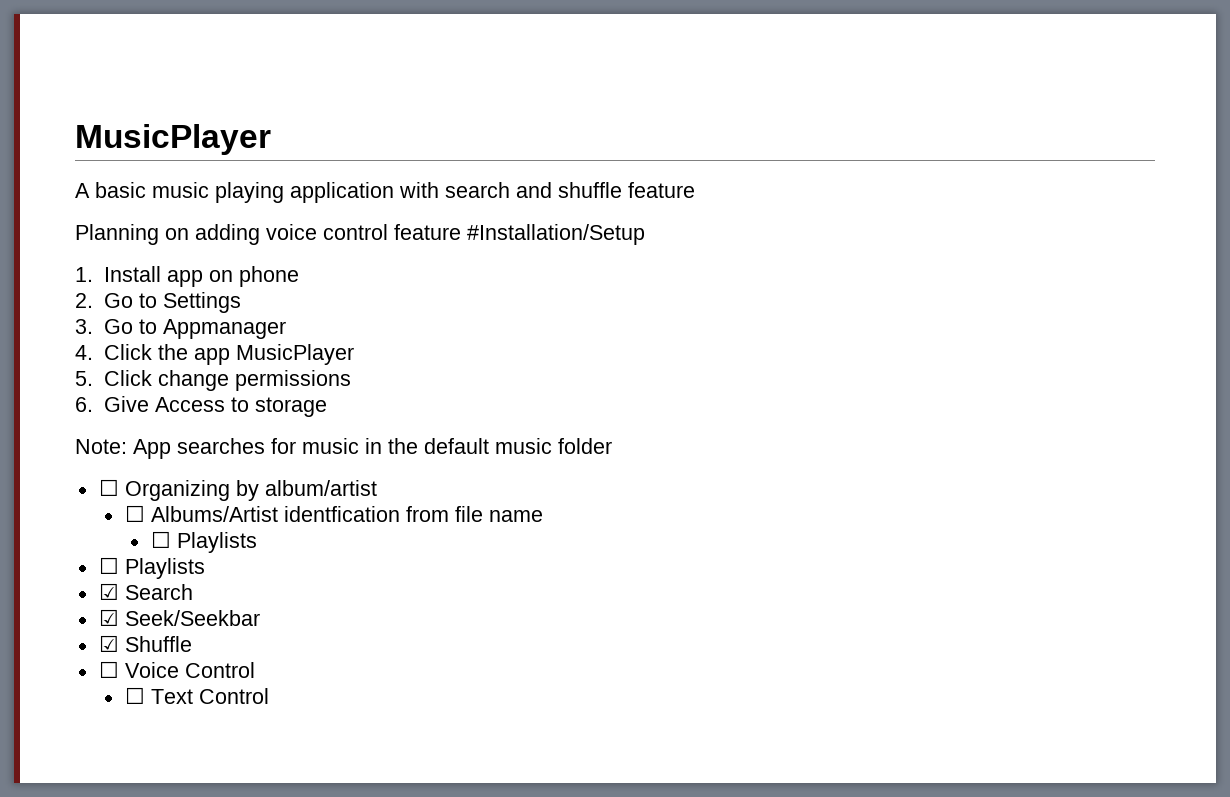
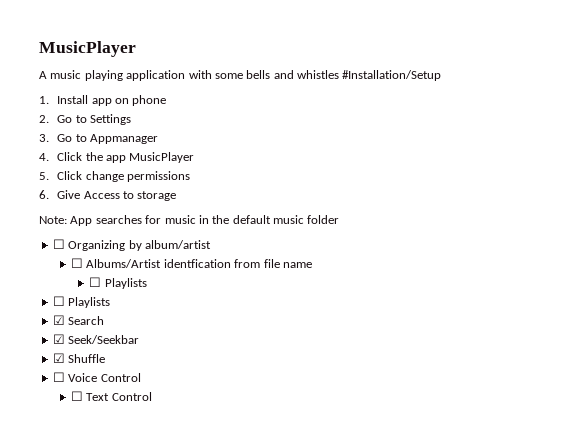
- A basic music playing application with search and shuffle feature
- Planning on adding voice control feature #Installation/Setup
+ A music playing application with some bells and whistles #Installation/Setup

